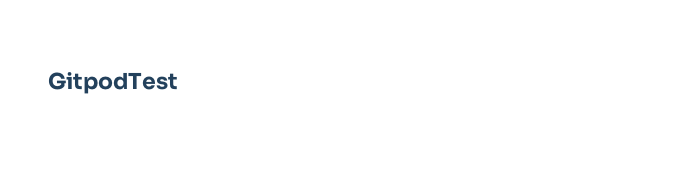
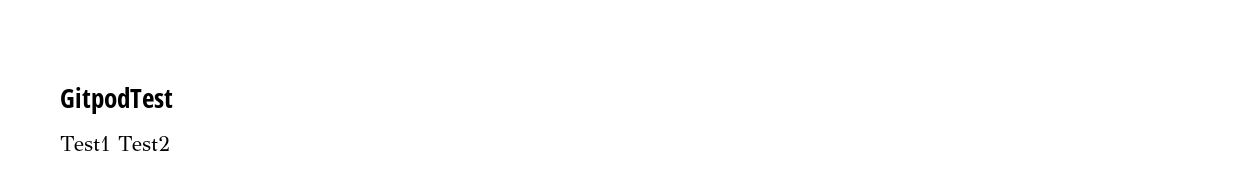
+ Test1 Test2

